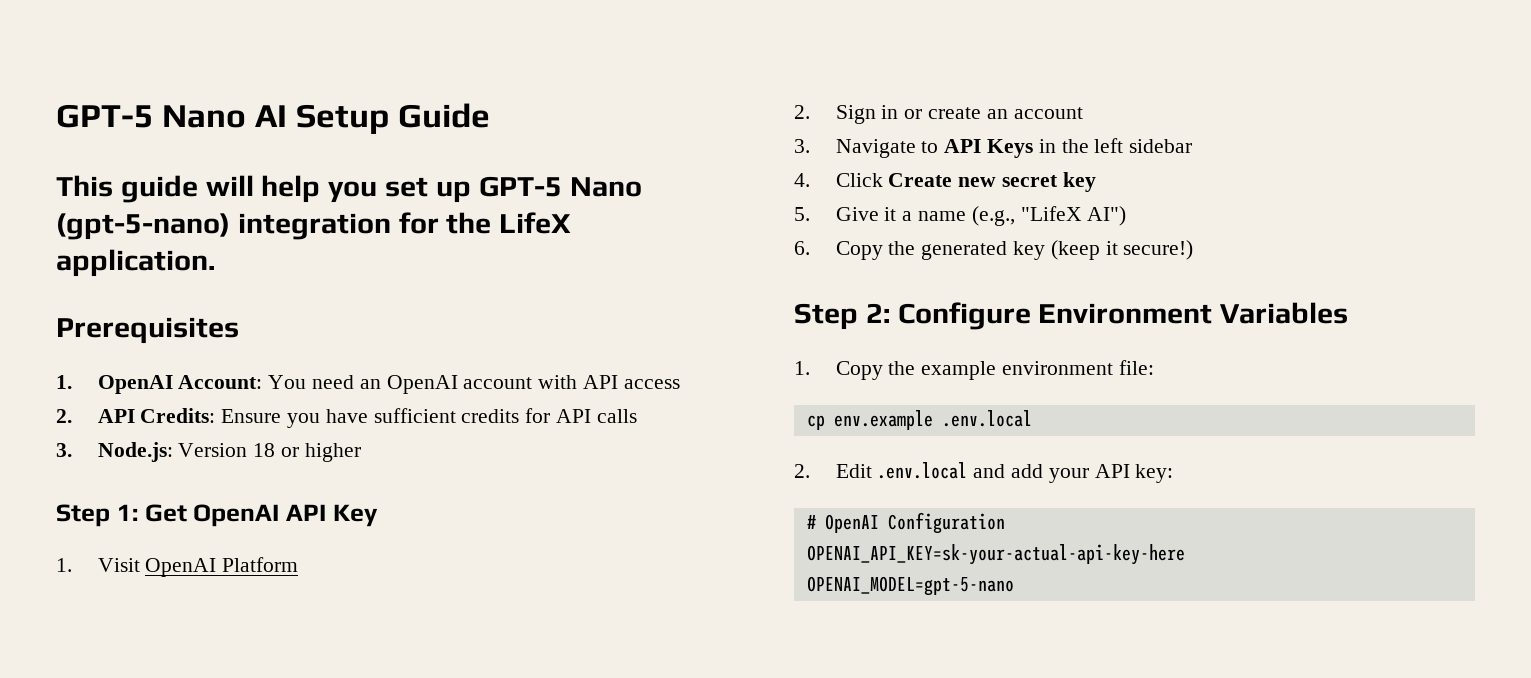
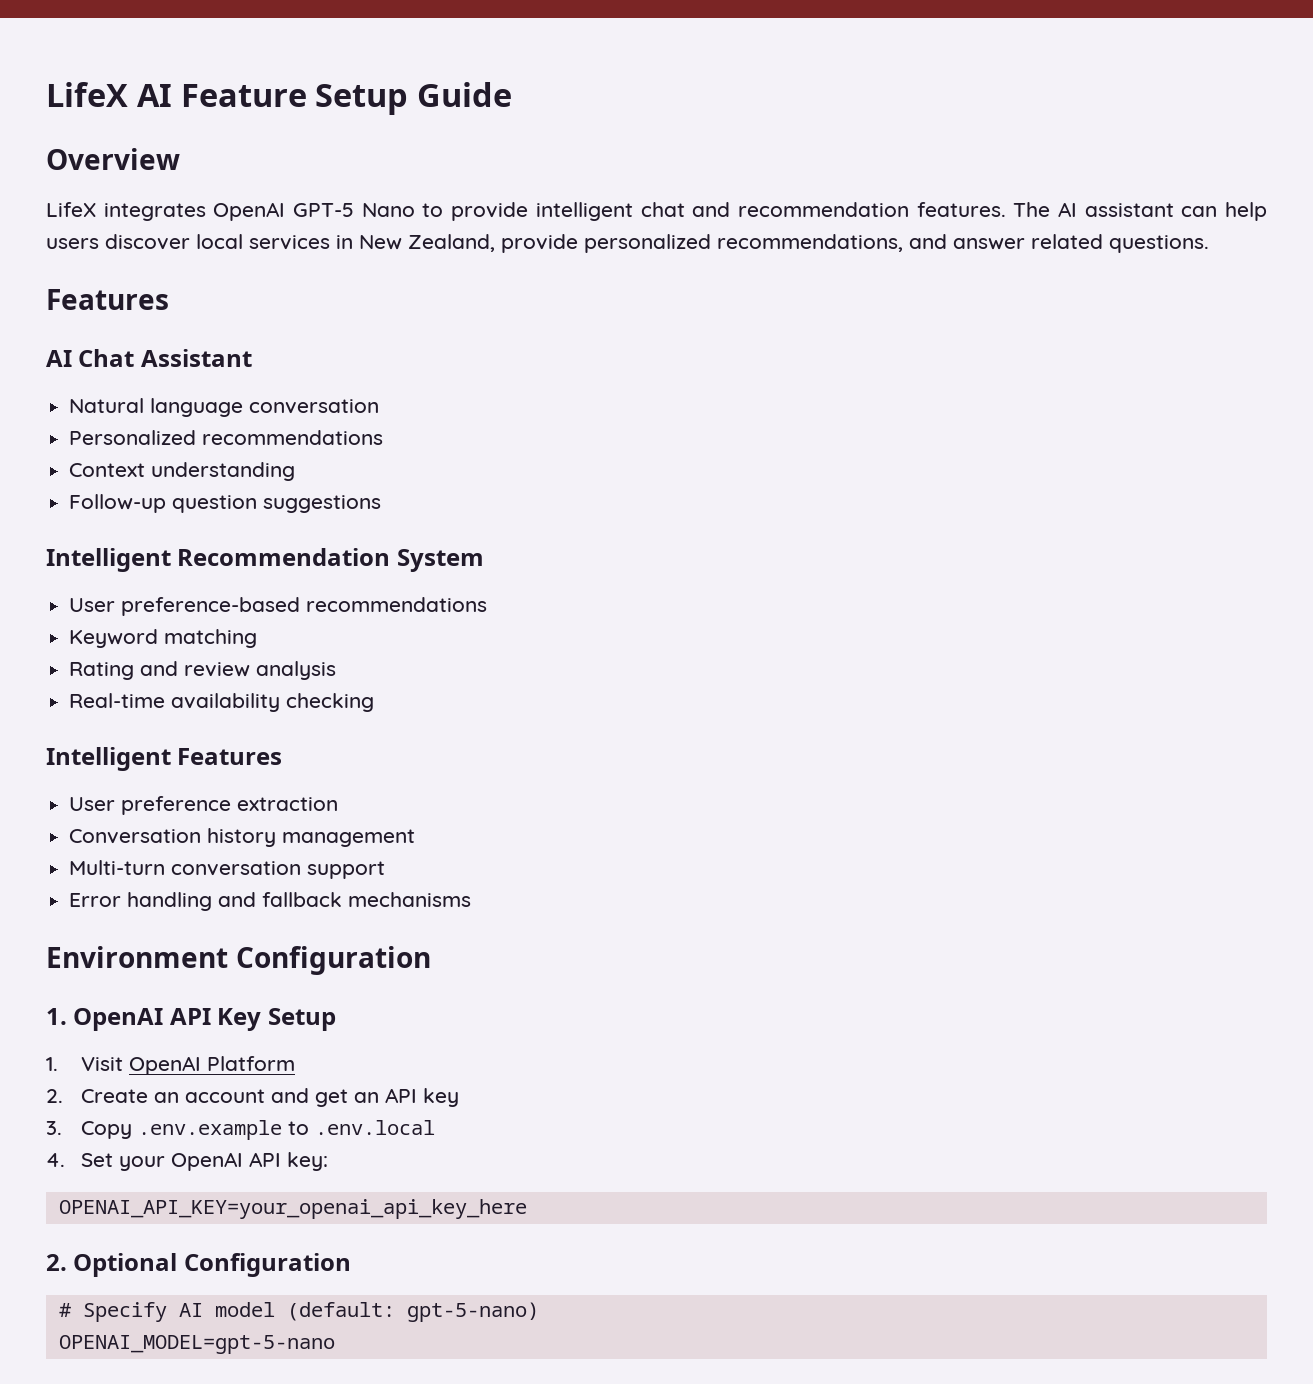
- GPT-5 Nano AI Setup Guide
+ LifeX AI Feature Setup Guide
- This guide will help you set up GPT-5 Nano (gpt-5-nano) integration for the LifeX application.
- Prerequisites
- 1. OpenAI Account: You need an OpenAI account with API access
- 2. API Credits: Ensure you have sufficient credits for API calls
- 3. Node.js: Version 18 or higher
- Step 1: Get OpenAI API Key
+ Overview
+ LifeX integrates OpenAI GPT-5 Nano to provide intelligent chat and recommendation features. The AI assistant can help users discover local services in New Zealand, provide personalized recommendations, and answer related questions.
+ Features
+ AI Chat Assistant
+ Natural language conversation
+ Personalized recommendations
+ Context understanding
+ Follow-up question suggestions
+ Intelligent Recommendation System
+ User preference-based recommendations
+ Keyword matching
+ Rating and review analysis
+ Real-time availability checking
+ Intelligent Features
+ User preference extraction
+ Conversation history management
+ Multi-turn conversation support
+ Error handling and fallback mechanisms
+ Environment Configuration
+ 1. OpenAI API Key Setup
- 2. Sign in or create an account
- 3. Navigate to API Keys in the left sidebar
- 4. Click Create new secret key
- 5. Give it a name (e.g., "LifeX AI")
- 6. Copy the generated key (keep it secure!)
- Step 2: Configure Environment Variables
- 1. Copy the example environment file:
- cp env.example .env.local
- 2. Edit .env.local and add your API key:
- # OpenAI Configuration
- OPENAI_API_KEY=sk-your-actual-api-key-here
+ 2. Create an account and get an API key
+ 3. Copy .env.example to .env.local
+ 4. Set your OpenAI API key:
+ OPENAI_API_KEY=your_openai_api_key_here
+ 2. Optional Configuration
+ # Specify AI model (default: gpt-5-nano)

